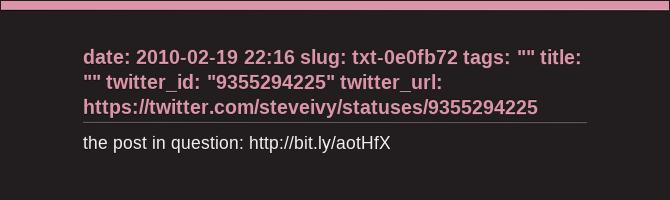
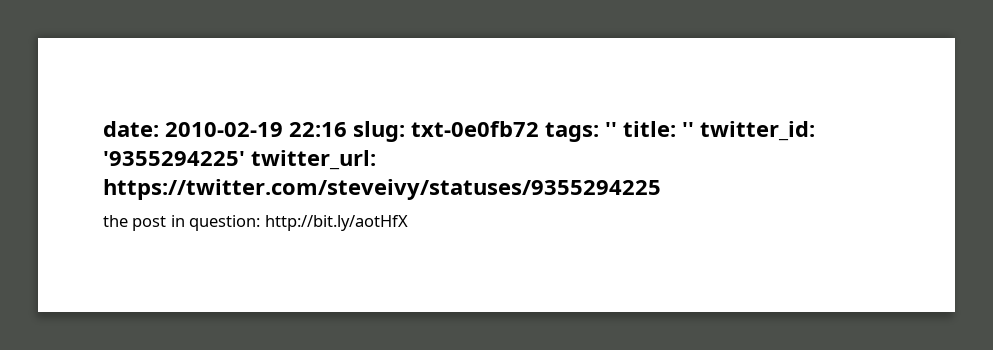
- date: 2010-02-19 22:16 slug: txt-0e0fb72 tags: "" title: "" twitter_id: "9355294225" twitter_url: https://twitter.com/steveivy/statuses/9355294225
+ date: 2010-02-19 22:16 slug: txt-0e0fb72 tags: '' title: '' twitter_id: '9355294225' twitter_url: https://twitter.com/steveivy/statuses/9355294225

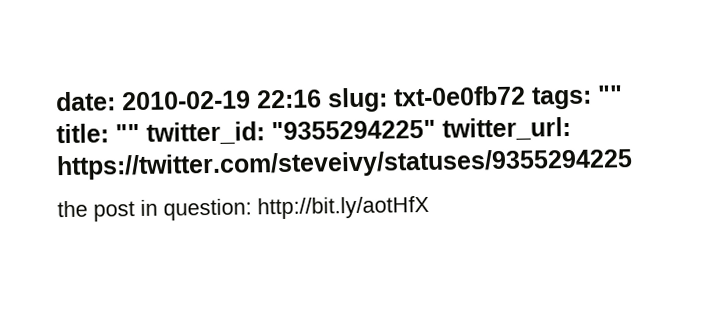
- date: 2010-02-19 22:16 slug: txt-0e0fb72 tags: '' title: '' twitter_id: '9355294225' twitter_url: https://twitter.com/steveivy/statuses/9355294225
+ date: 2010-02-19 22:16 slug: txt-0e0fb72 tags: "" title: "" twitter_id: "9355294225" twitter_url: https://twitter.com/steveivy/statuses/9355294225

